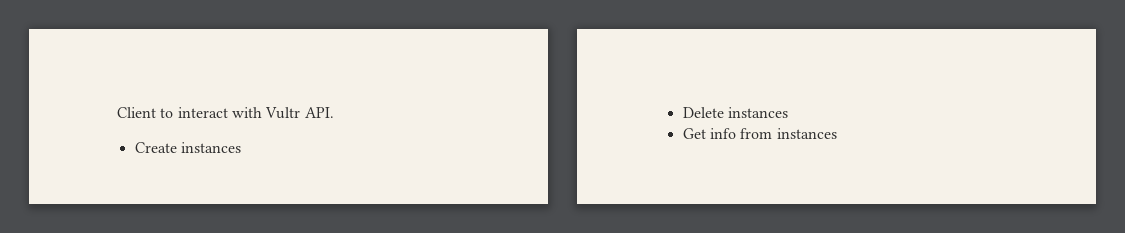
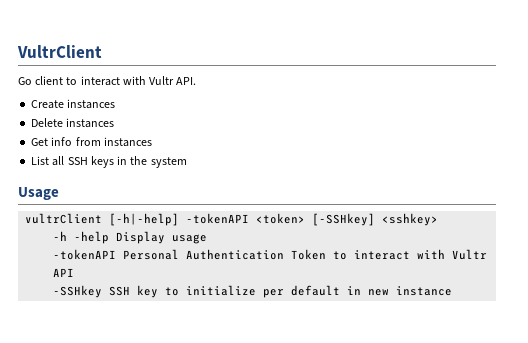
- Client to interact with Vultr API.
+ VultrClient
+ Go client to interact with Vultr API.
+ List all SSH keys in the system
+ Usage
+ vultrClient [-h|-help] -tokenAPI <token> [-SSHkey] <sshkey>
+ -h -help Display usage
+ -tokenAPI Personal Authentication Token to interact with Vultr API
+ -SSHkey SSH key to initialize per default in new instance

